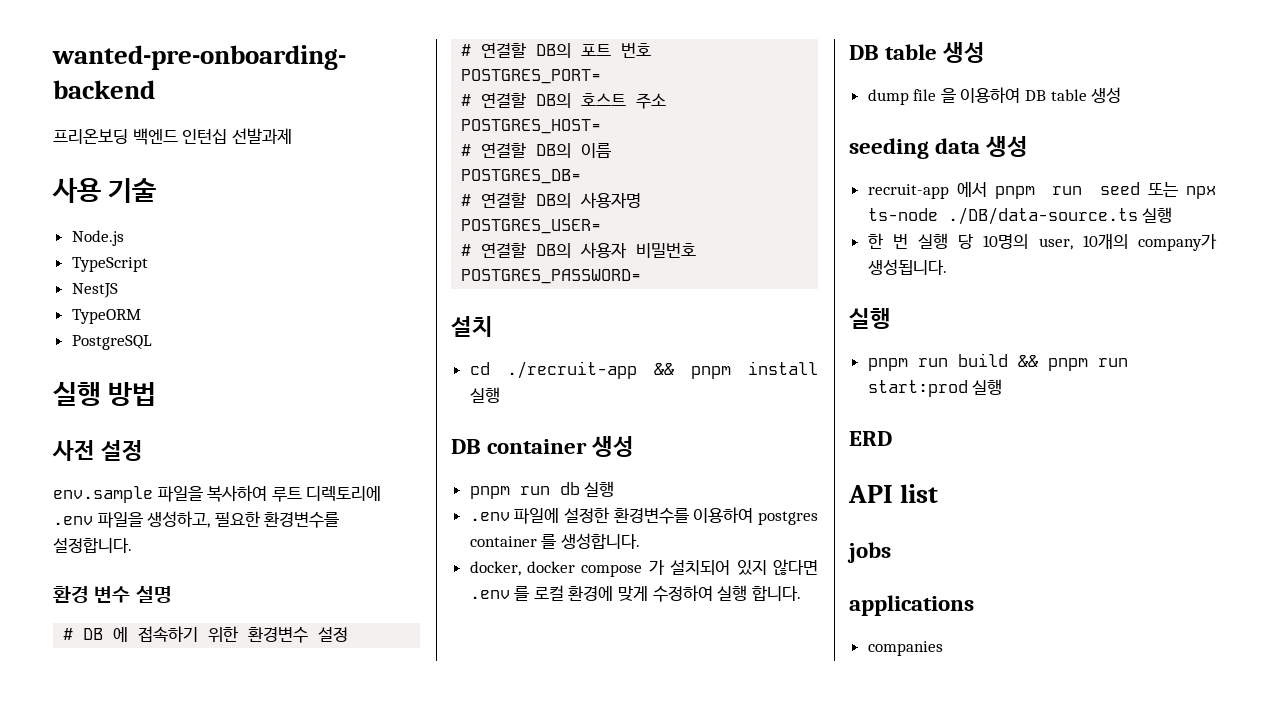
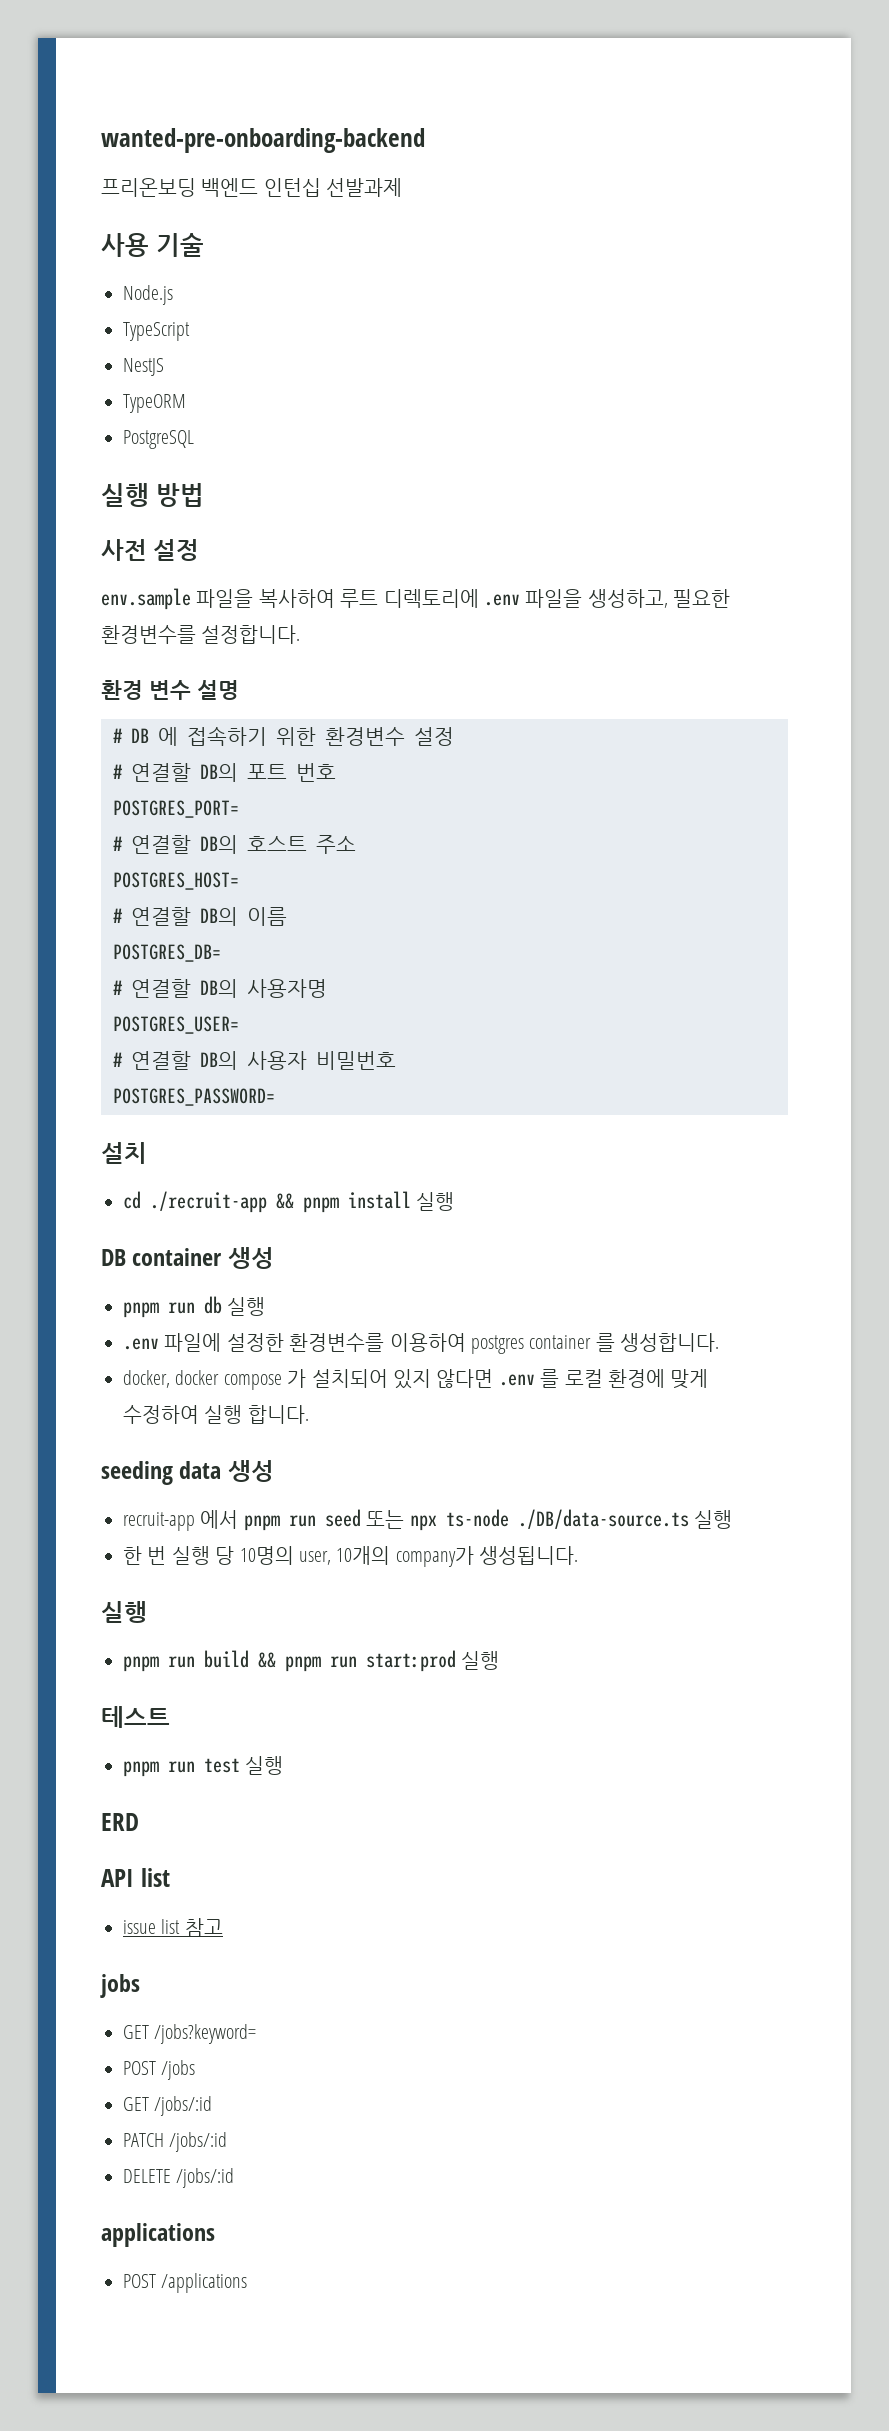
  docker, docker compose 가 설치되어 있지 않다면 .env 를 로컬 환경에 맞게 수정하여 실행 합니다.
- DB table 생성
- dump file 을 이용하여 DB table 생성
+ 테스트
+ pnpm run test 실행
  ERD
  API list
+ issue list 참고
  jobs
+ GET /jobs?keyword=
+ POST /jobs
+ GET /jobs/:id
+ PATCH /jobs/:id
+ DELETE /jobs/:id
- companies
+ POST /applications

